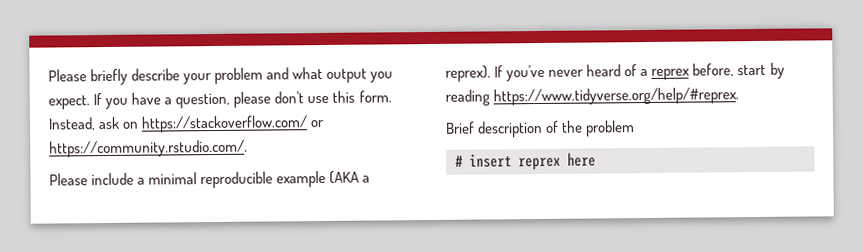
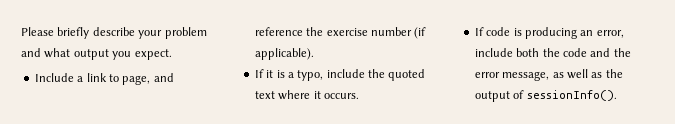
- Please briefly describe your problem and what output you expect. If you have a question, please don't use this form. Instead, ask on https://stackoverflow.com/ or https://community.rstudio.com/.
- Please include a minimal reproducible example (AKA a reprex). If you've never heard of a reprex before, start by reading https://www.tidyverse.org/help/#reprex.
- Brief description of the problem
- # insert reprex here
+ Please briefly describe your problem and what output you expect.
+ Include a link to page, and reference the exercise number (if applicable).
+ If it is a typo, include the quoted text where it occurs.
+ If code is producing an error, include both the code and the error message, as well as the output of sessionInfo().

